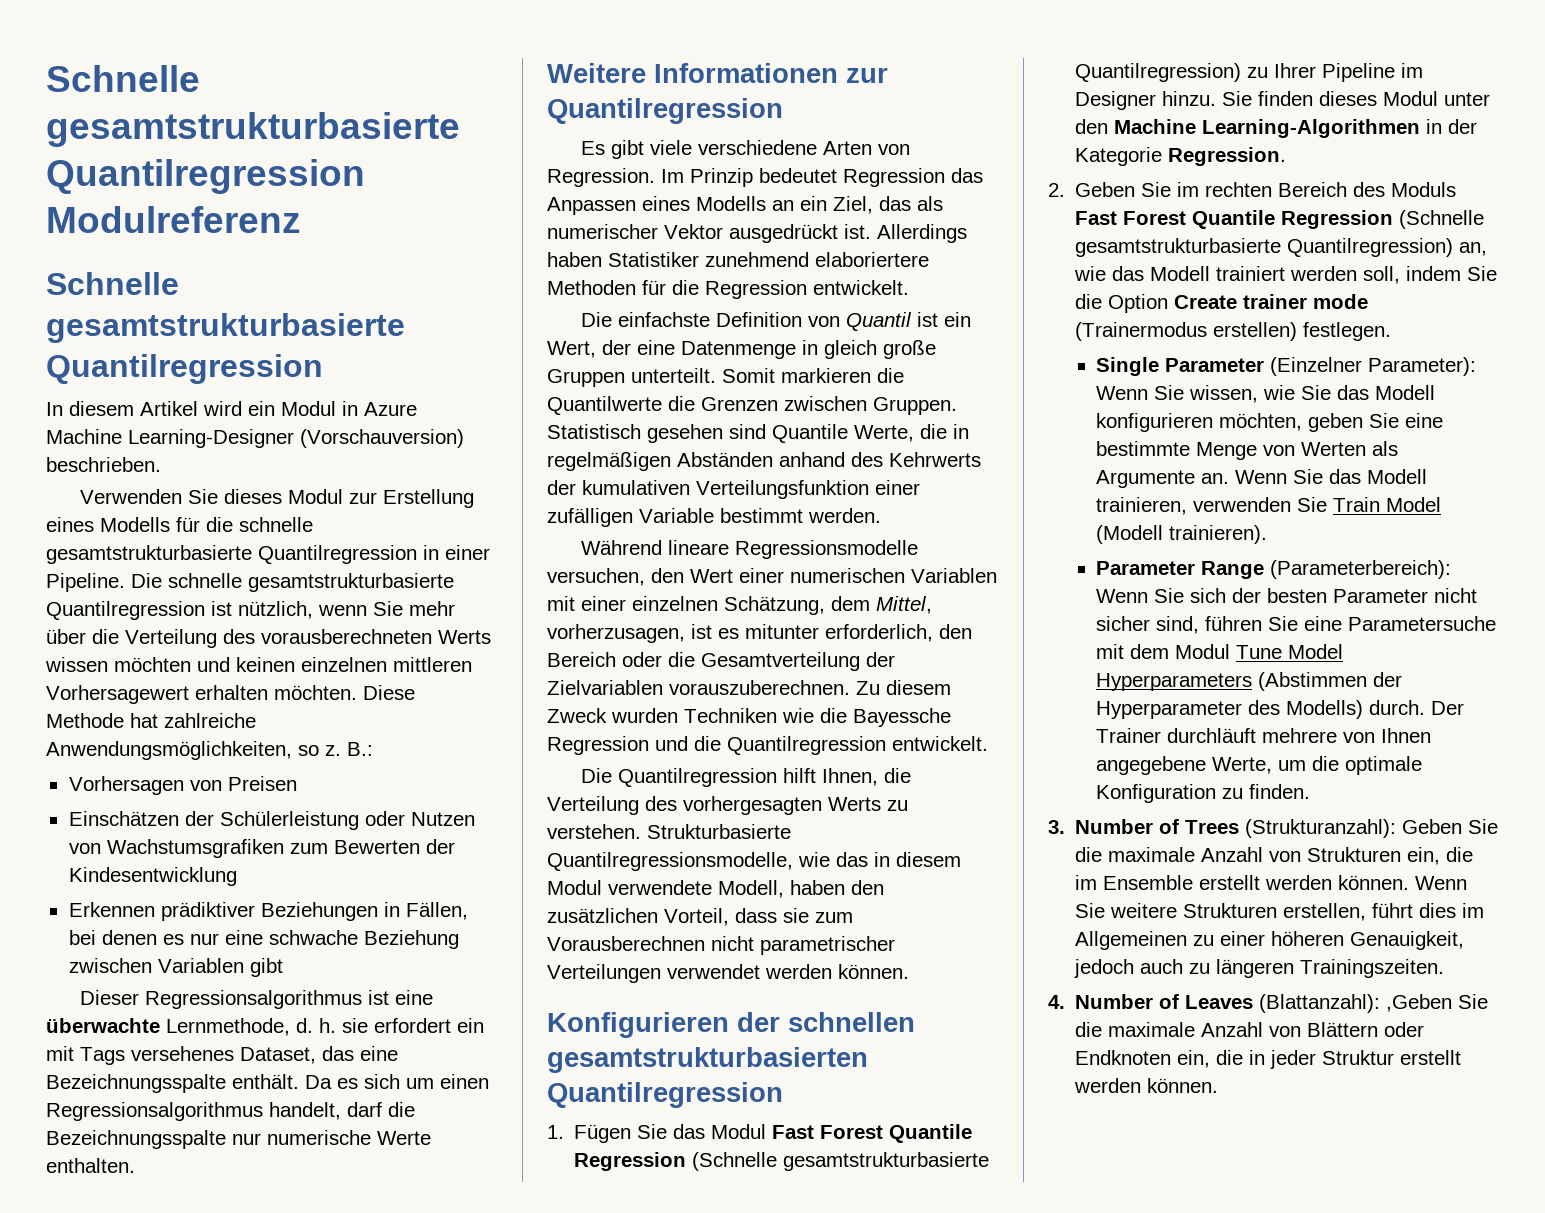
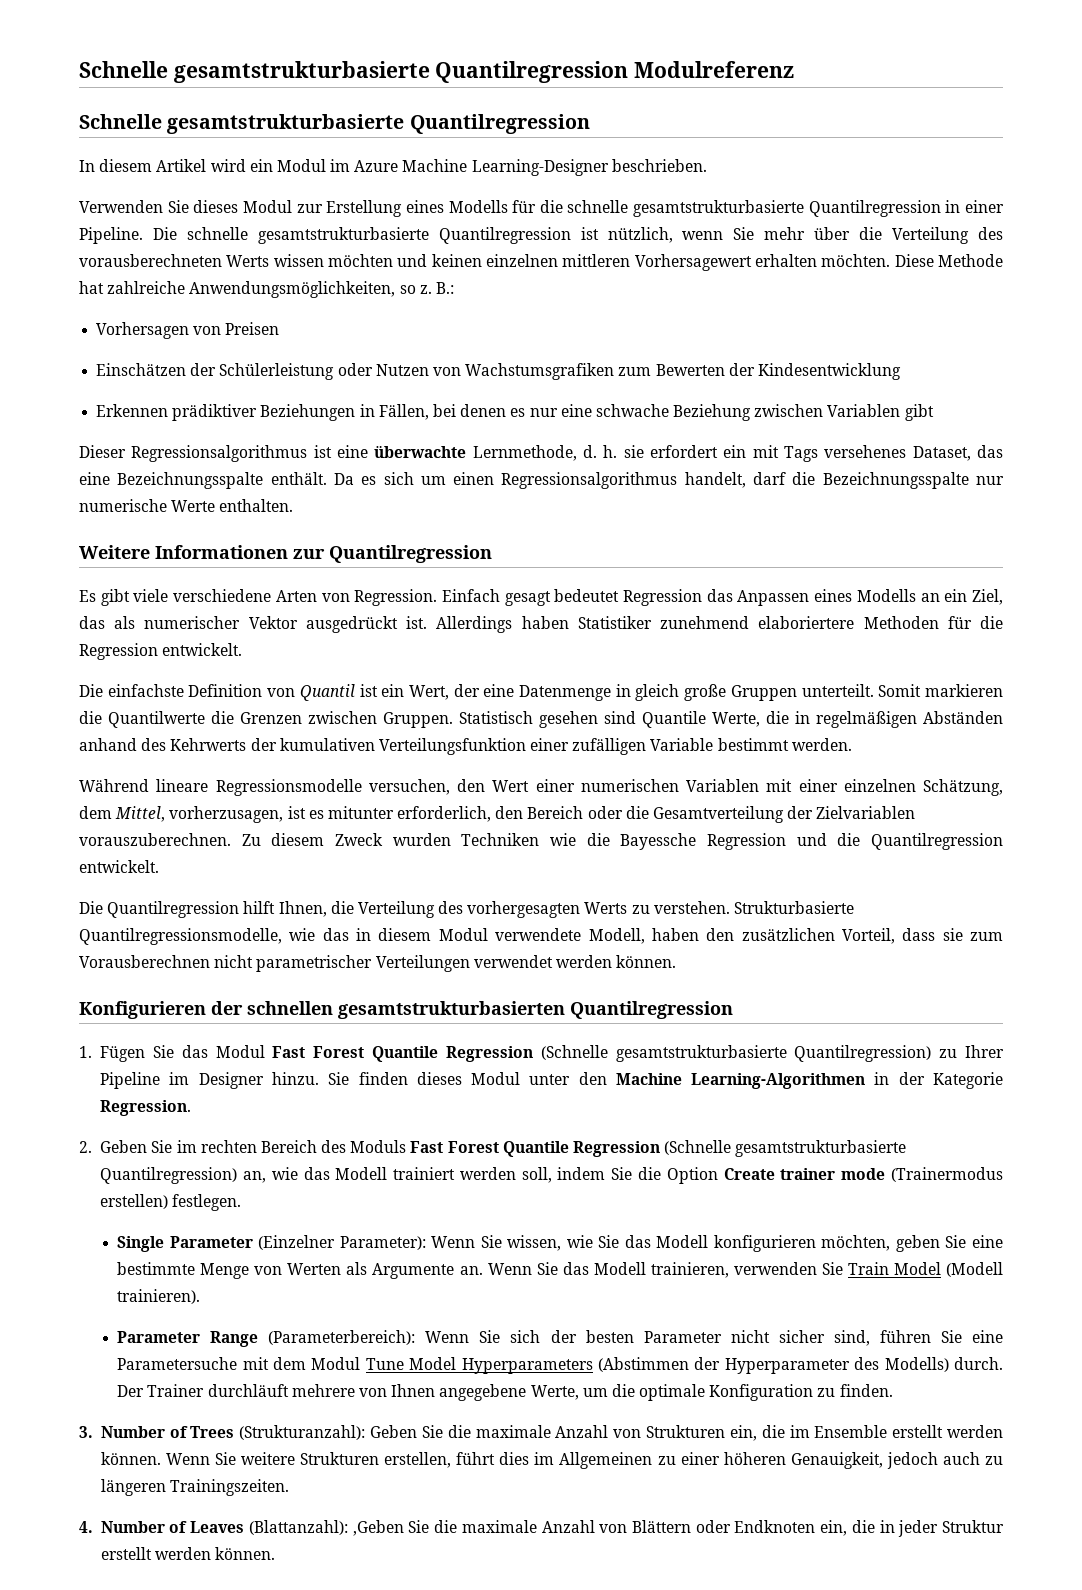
- In diesem Artikel wird ein Modul in Azure Machine Learning-Designer (Vorschauversion) beschrieben.
+ In diesem Artikel wird ein Modul im Azure Machine Learning-Designer beschrieben.
- Im Prinzip bedeutet Regression das Anpassen eines Modells an ein Ziel, das als numerischer Vektor ausgedrückt ist.
+ Einfach gesagt bedeutet Regression das Anpassen eines Modells an ein Ziel, das als numerischer Vektor ausgedrückt ist.

